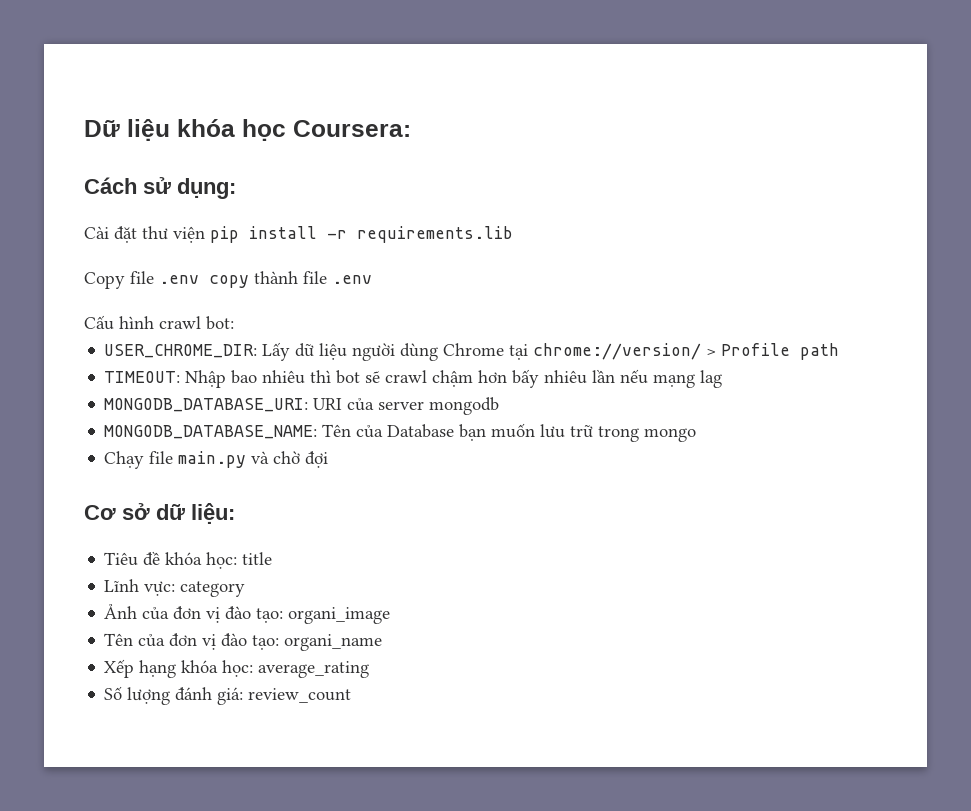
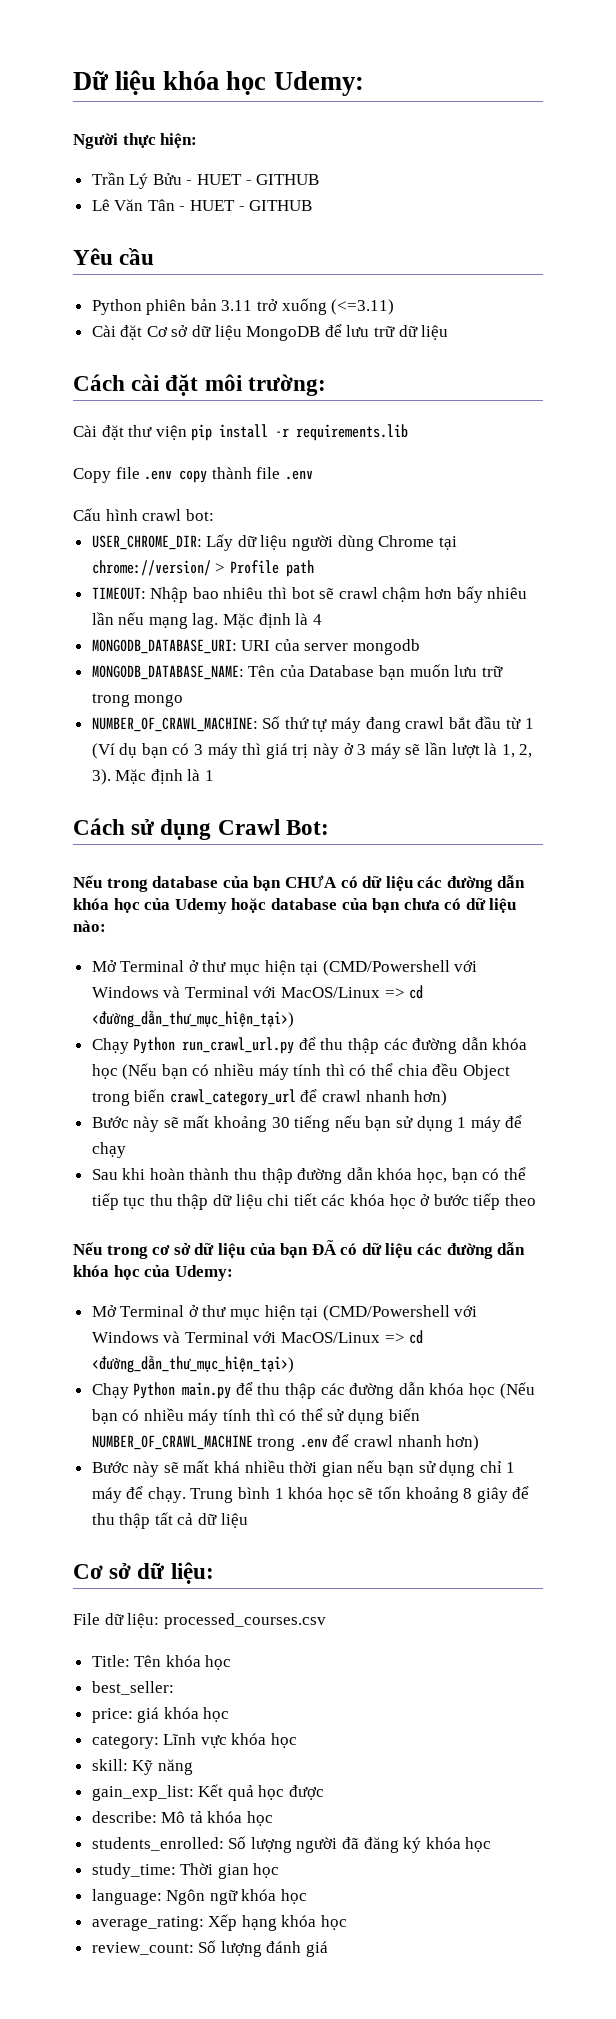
- Dữ liệu khóa học Coursera:
- Cách sử dụng:
+ Dữ liệu khóa học Udemy:
+ Người thực hiện:
+ Trần Lý Bửu - HUET - GITHUB
+ Lê Văn Tân - HUET - GITHUB
+ Yêu cầu
+ Python phiên bản 3.11 trở xuống (<=3.11)
+ Cài đặt Cơ sở dữ liệu MongoDB để lưu trữ dữ liệu
+ Cách cài đặt môi trường:
- TIMEOUT: Nhập bao nhiêu thì bot sẽ crawl chậm hơn bấy nhiêu lần nếu mạng lag
+ TIMEOUT: Nhập bao nhiêu thì bot sẽ crawl chậm hơn bấy nhiêu lần nếu mạng lag. Mặc định là 4
- Chạy file main.py và chờ đợi
+ NUMBER_OF_CRAWL_MACHINE: Số thứ tự máy đang crawl bắt đầu từ 1 (Ví dụ bạn có 3 máy thì giá trị này ở 3 máy sẽ lần lượt là 1, 2, 3). Mặc định là 1
+ Cách sử dụng Crawl Bot:
+ Nếu trong database của bạn CHƯA có dữ liệu các đường dẫn khóa học của Udemy hoặc database của bạn chưa có dữ liệu nào:
+ Mở Terminal ở thư mục hiện tại (CMD/Powershell với Windows và Terminal với MacOS/Linux => cd <đường_dẫn_thư_mục_hiện_tại>)
+ Chạy Python run_crawl_url.py để thu thập các đường dẫn khóa học (Nếu bạn có nhiều máy tính thì có thể chia đều Object trong biến crawl_category_url để crawl nhanh hơn)
+ Bước này sẽ mất khoảng 30 tiếng nếu bạn sử dụng 1 máy để chạy
+ Sau khi hoàn thành thu thập đường dẫn khóa học, bạn có thể tiếp tục thu thập dữ liệu chi tiết các khóa học ở bước tiếp theo
+ Nếu trong cơ sở dữ liệu của bạn ĐÃ có dữ liệu các đường dẫn khóa học của Udemy:
+ Mở Terminal ở thư mục hiện tại (CMD/Powershell với Windows và Terminal với MacOS/Linux => cd <đường_dẫn_thư_mục_hiện_tại>)
+ Chạy Python main.py để thu thập các đường dẫn khóa học (Nếu bạn có nhiều máy tính thì có thể sử dụng biến NUMBER_OF_CRAWL_MACHINE trong .env để crawl nhanh hơn)
+ Bước này sẽ mất khá nhiều thời gian nếu bạn sử dụng chỉ 1 máy để chạy. Trung bình 1 khóa học sẽ tốn khoảng 8 giây để thu thập tất cả dữ liệu
  Cơ sở dữ liệu:
- Tiêu đề khóa học: title
- Lĩnh vực: category
- Ảnh của đơn vị đào tạo: organi_image
- Tên của đơn vị đào tạo: organi_name
- Xếp hạng khóa học: average_rating
- Số lượng đánh giá: review_count
+ File dữ liệu: processed_courses.csv
+ Title: Tên khóa học
+ best_seller:
+ price: giá khóa học
+ category: Lĩnh vực khóa học
+ skill: Kỹ năng
+ gain_exp_list: Kết quả học được
+ describe: Mô tả khóa học
+ students_enrolled: Số lượng người đã đăng ký khóa học
+ study_time: Thời gian học
+ language: Ngôn ngữ khóa học
+ average_rating: Xếp hạng khóa học
+ review_count: Số lượng đánh giá

